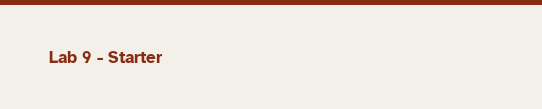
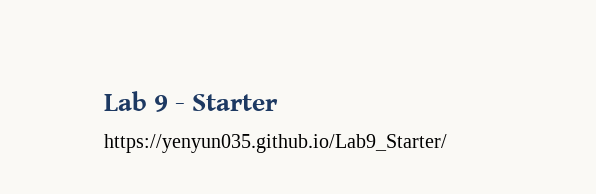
+ https://yenyun035.github.io/Lab9_Starter/

